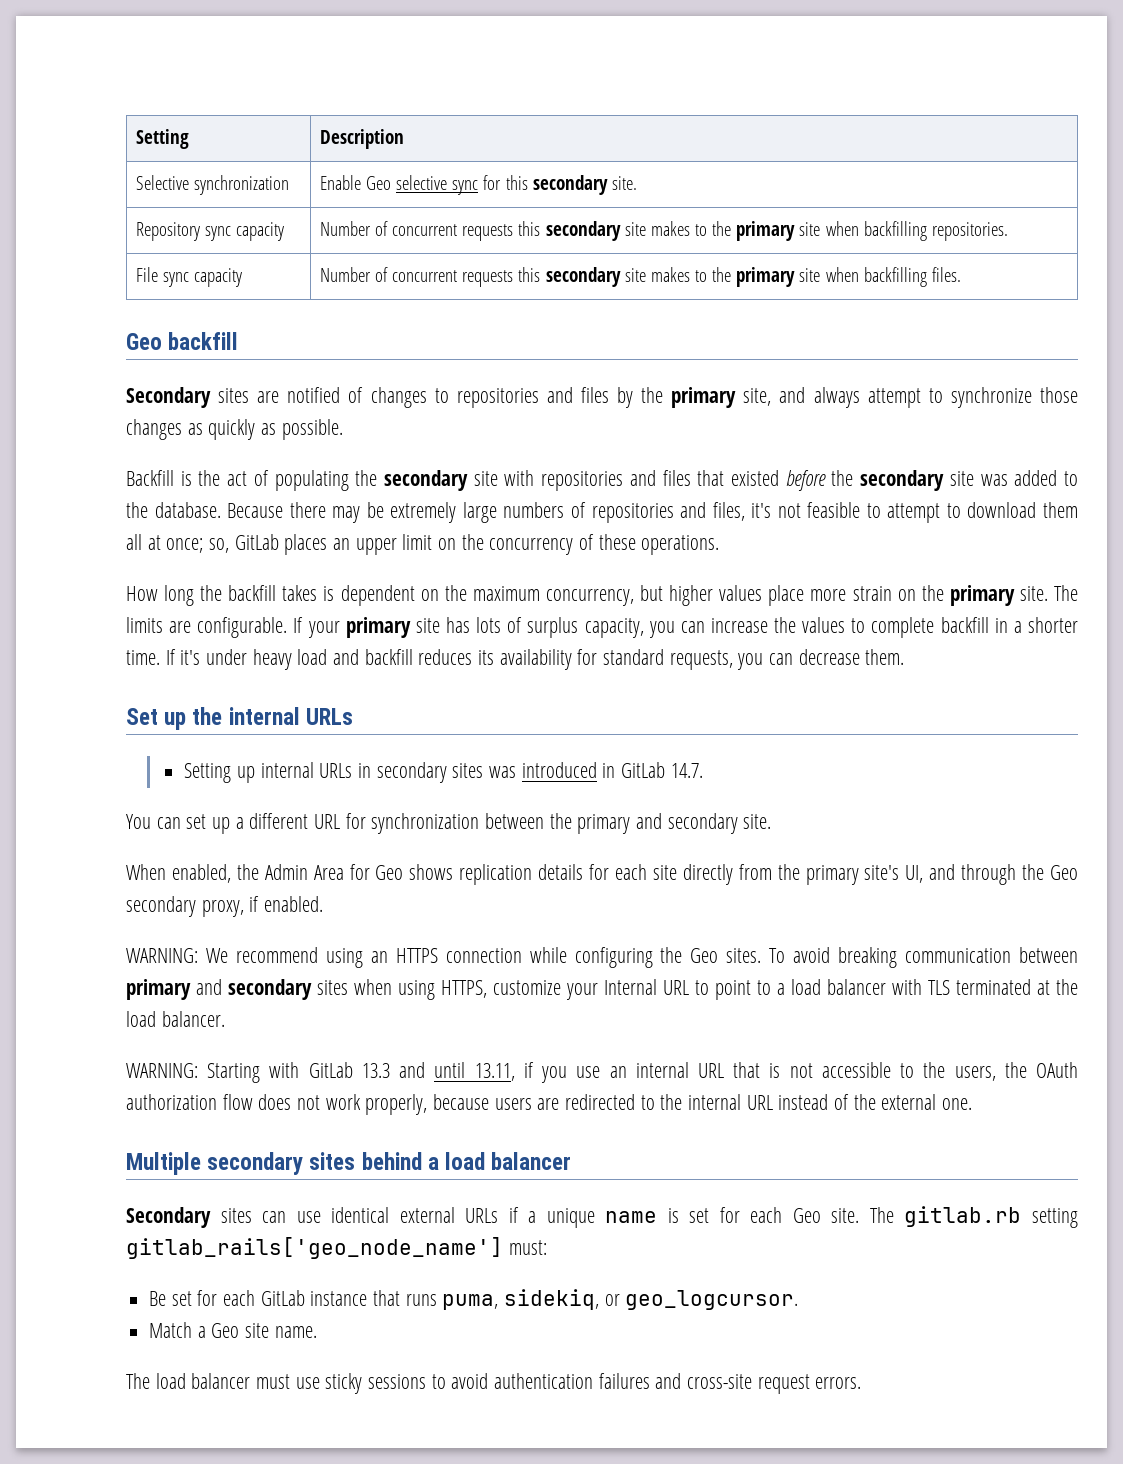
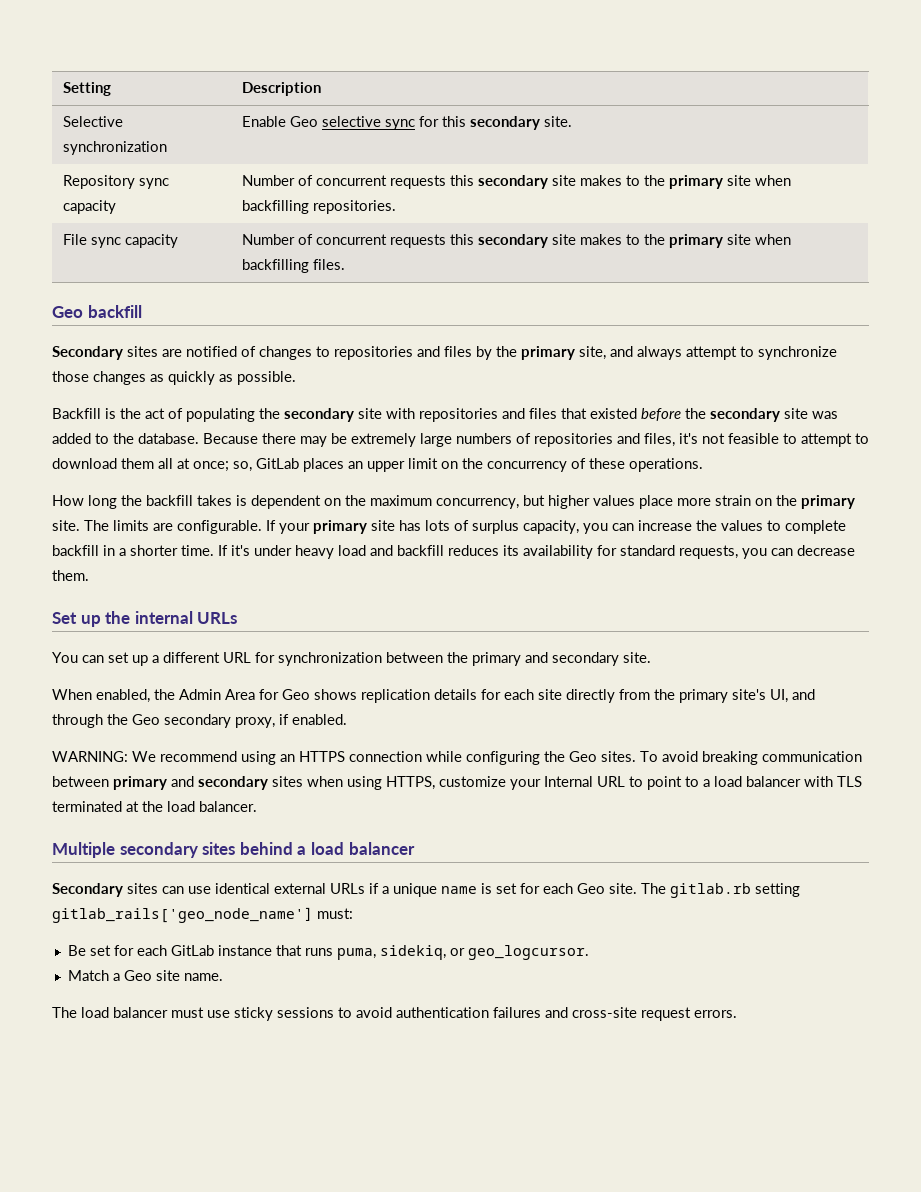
- Setting up internal URLs in secondary sites was introduced in GitLab 14.7.
- WARNING: Starting with GitLab 13.3 and until 13.11, if you use an internal URL that is not accessible to the users, the OAuth authorization flow does not work properly, because users are redirected to the internal URL instead of the external one.

